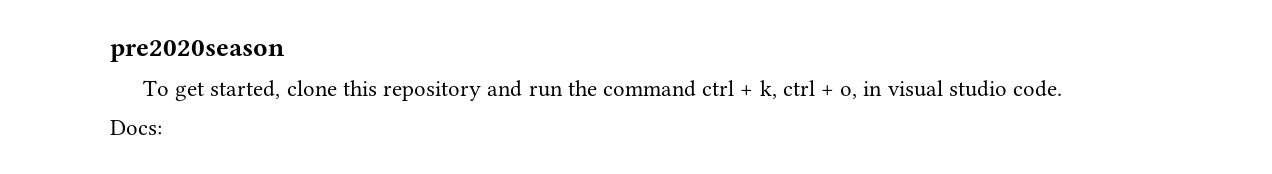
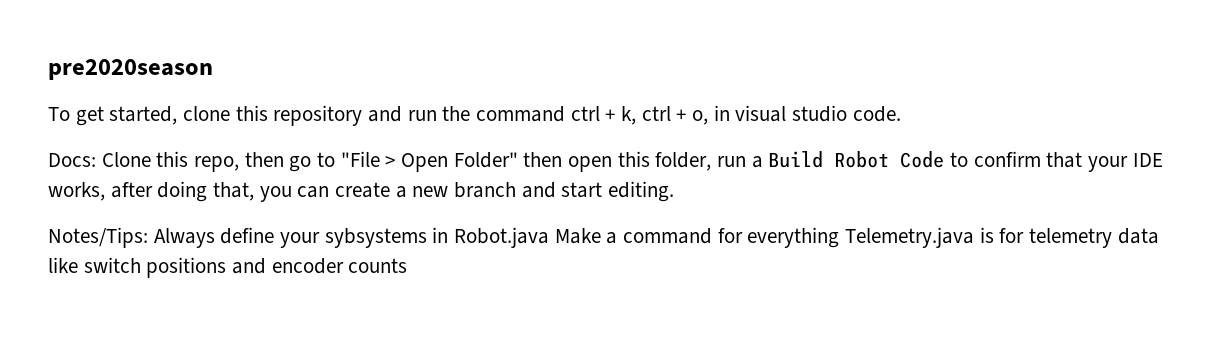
- Docs:
+ Docs: Clone this repo, then go to "File > Open Folder" then open this folder, run a Build Robot Code to confirm that your IDE works, after doing that, you can create a new branch and start editing.
+ Notes/Tips: Always define your sybsystems in Robot.java Make a command for everything Telemetry.java is for telemetry data like switch positions and encoder counts

